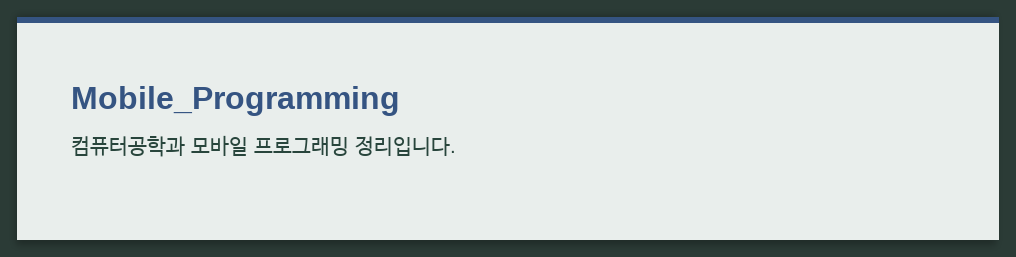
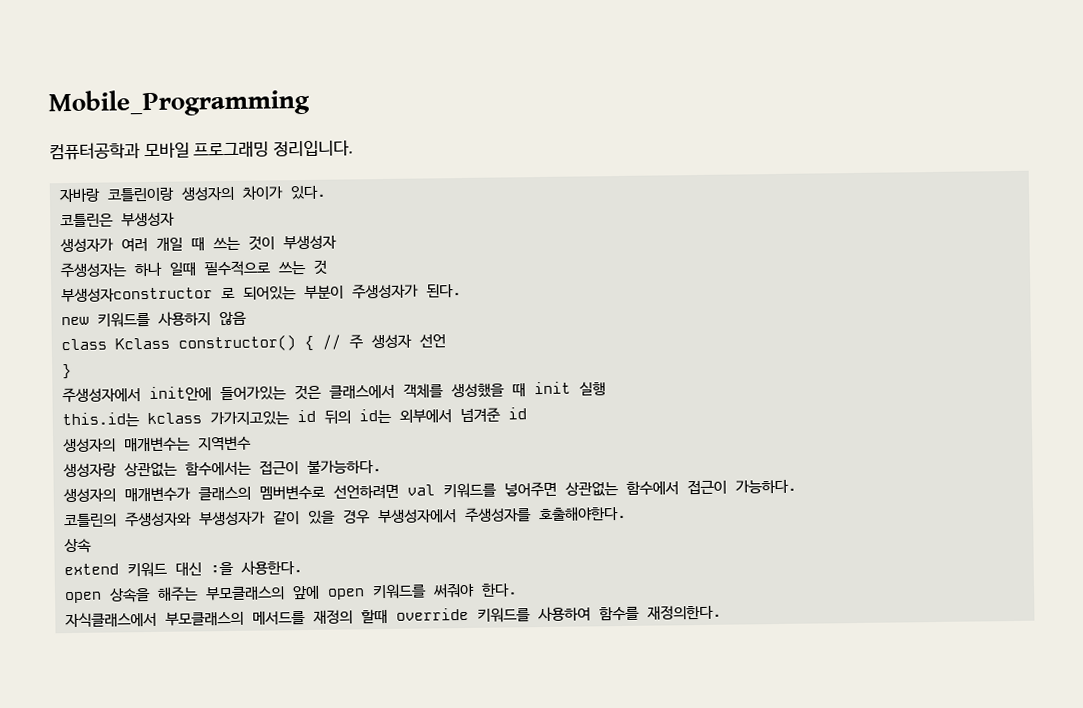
+ 자바랑 코틀린이랑 생성자의 차이가 있다.
+ 코틀린은 부생성자
+ 생성자가 여러 개일 때 쓰는 것이 부생성자
+ 주생성자는 하나 일때 필수적으로 쓰는 것
+ 부생성자constructor 로 되어있는 부분이 주생성자가 된다.
+ new 키워드를 사용하지 않음
+ class Kclass constructor() { // 주 생성자 선언
+ }
+ 주생성자에서 init안에 들어가있는 것은 클래스에서 객체를 생성했을 때 init 실행
+ this.id는 kclass 가가지고있는 id 뒤의 id는 외부에서 넘겨준 id
+ 생성자의 매개변수는 지역변수
+ 생성자랑 상관없는 함수에서는 접근이 불가능하다.
+ 생성자의 매개변수가 클래스의 멤버변수로 선언하려면 val 키워드를 넣어주면 상관없는 함수에서 접근이 가능하다.
+ 코틀린의 주생성자와 부생성자가 같이 있을 경우 부생성자에서 주생성자를 호출해야한다.
+ 상속
+ extend 키워드 대신 :을 사용한다.
+ open 상속을 해주는 부모클래스의 앞에 open 키워드를 써줘야 한다.
+ 자식클래스에서 부모클래스의 메서드를 재정의 할때 override 키워드를 사용하여 함수를 재정의한다.

